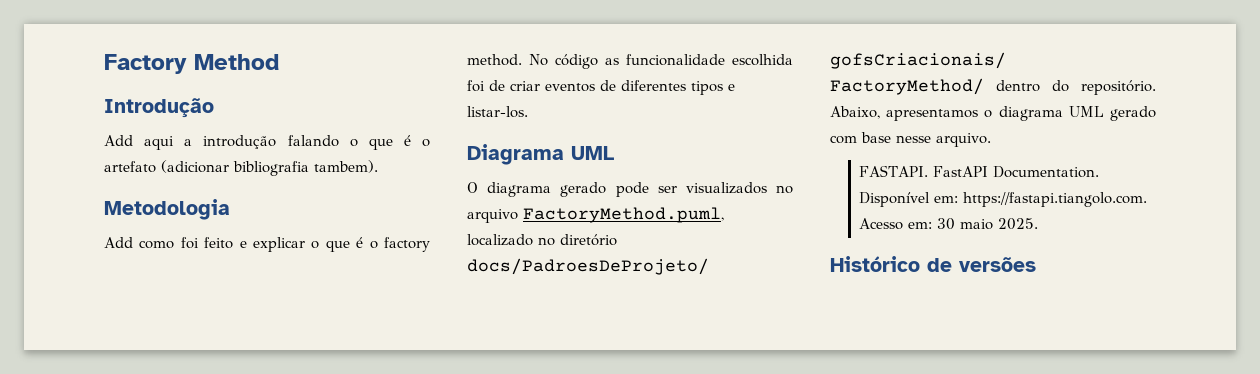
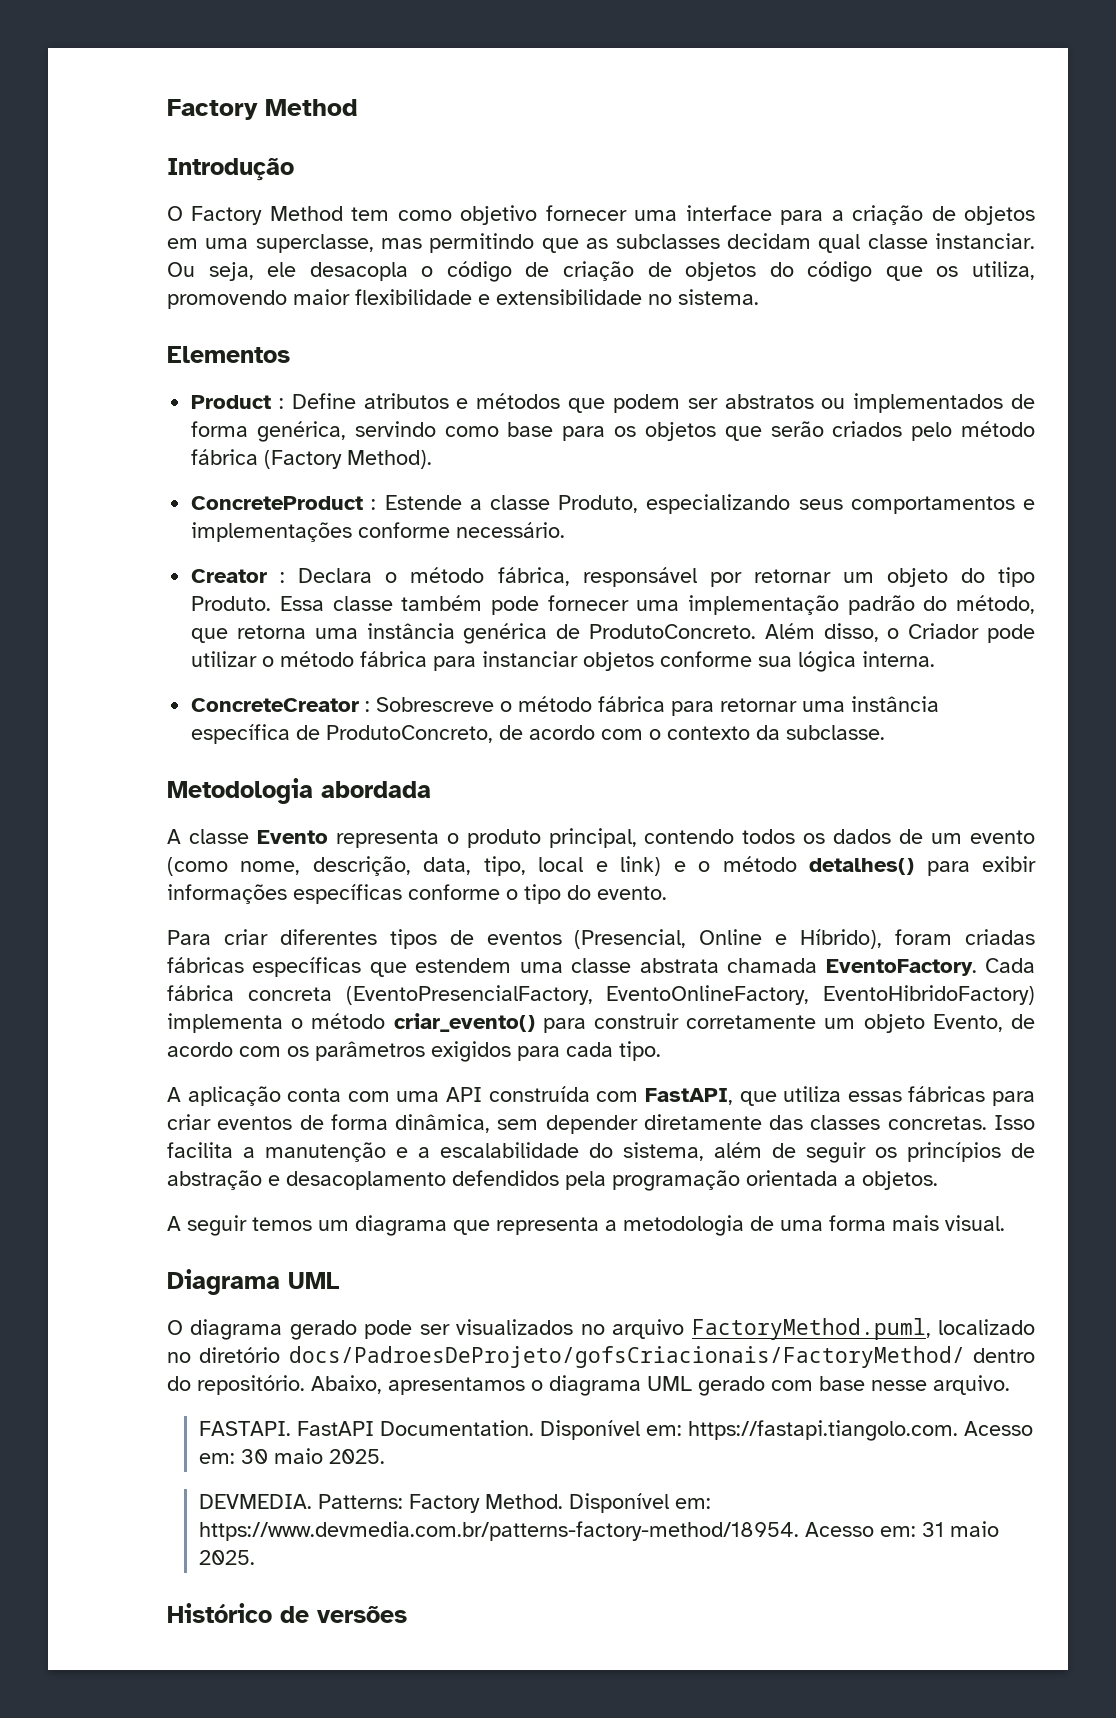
- Add aqui a introdução falando o que é o artefato (adicionar bibliografia tambem).
- Metodologia
- Add como foi feito e explicar o que é o factory method. No código as funcionalidade escolhida foi de criar eventos de diferentes tipos e listar-los.
+ O Factory Method tem como objetivo fornecer uma interface para a criação de objetos em uma superclasse, mas permitindo que as subclasses decidam qual classe instanciar. Ou seja, ele desacopla o código de criação de objetos do código que os utiliza, promovendo maior flexibilidade e extensibilidade no sistema.
+ Elementos
+ Product : Define atributos e métodos que podem ser abstratos ou implementados de forma genérica, servindo como base para os objetos que serão criados pelo método fábrica (Factory Method).
+ ConcreteProduct : Estende a classe Produto, especializando seus comportamentos e implementações conforme necessário.
+ Creator : Declara o método fábrica, responsável por retornar um objeto do tipo Produto. Essa classe também pode fornecer uma implementação padrão do método, que retorna uma instância genérica de ProdutoConcreto. Além disso, o Criador pode utilizar o método fábrica para instanciar objetos conforme sua lógica interna.
+ ConcreteCreator : Sobrescreve o método fábrica para retornar uma instância específica de ProdutoConcreto, de acordo com o contexto da subclasse.
+ Metodologia abordada
+ A classe Evento representa o produto principal, contendo todos os dados de um evento (como nome, descrição, data, tipo, local e link) e o método detalhes() para exibir informações específicas conforme o tipo do evento.
+ Para criar diferentes tipos de eventos (Presencial, Online e Híbrido), foram criadas fábricas específicas que estendem uma classe abstrata chamada EventoFactory. Cada fábrica concreta (EventoPresencialFactory, EventoOnlineFactory, EventoHibridoFactory) implementa o método criar_evento() para construir corretamente um objeto Evento, de acordo com os parâmetros exigidos para cada tipo.
+ A aplicação conta com uma API construída com FastAPI, que utiliza essas fábricas para criar eventos de forma dinâmica, sem depender diretamente das classes concretas. Isso facilita a manutenção e a escalabilidade do sistema, além de seguir os princípios de abstração e desacoplamento defendidos pela programação orientada a objetos.
+ A seguir temos um diagrama que representa a metodologia de uma forma mais visual.
+ DEVMEDIA. Patterns: Factory Method. Disponível em: https://www.devmedia.com.br/patterns-factory-method/18954. Acesso em: 31 maio 2025.

